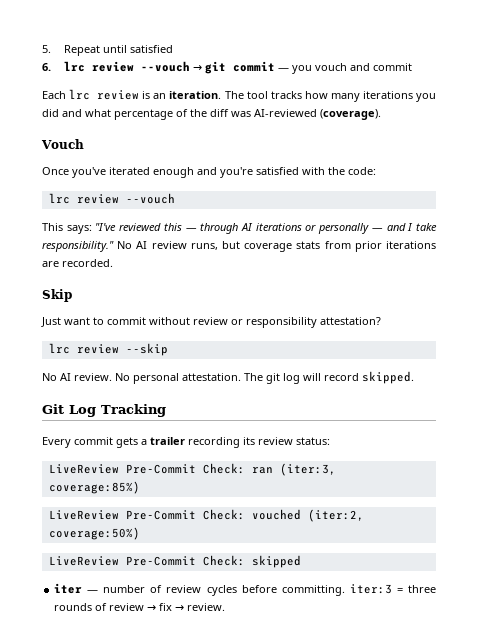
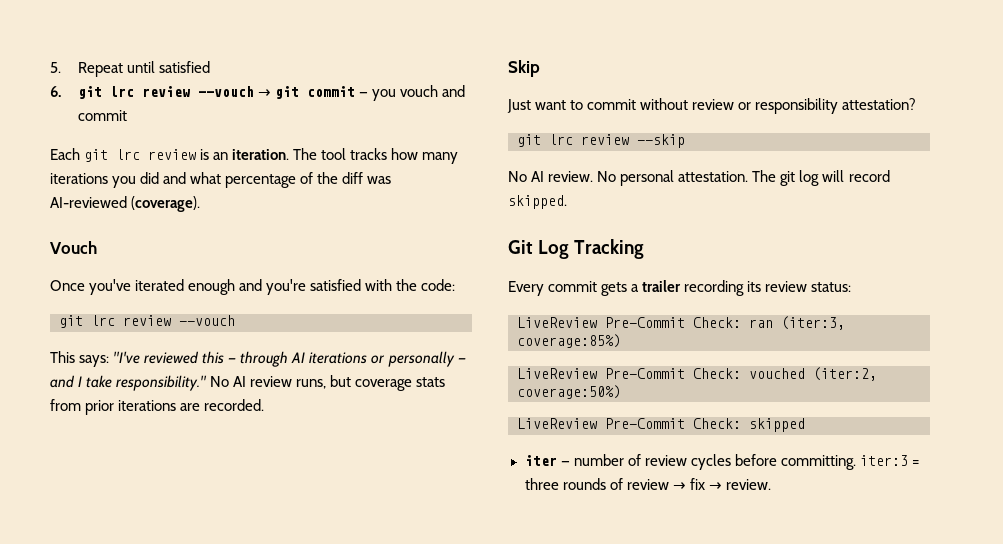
- 6. lrc review --vouch → git commit — you vouch and commit
+ 6. git lrc review --vouch → git commit — you vouch and commit
- Each lrc review is an iteration.
+ Each git lrc review is an iteration.
  Once you've iterated enough and you're satisfied with the code:
- lrc review --vouch
+ git lrc review --vouch
- lrc review --skip
+ git lrc review --skip

